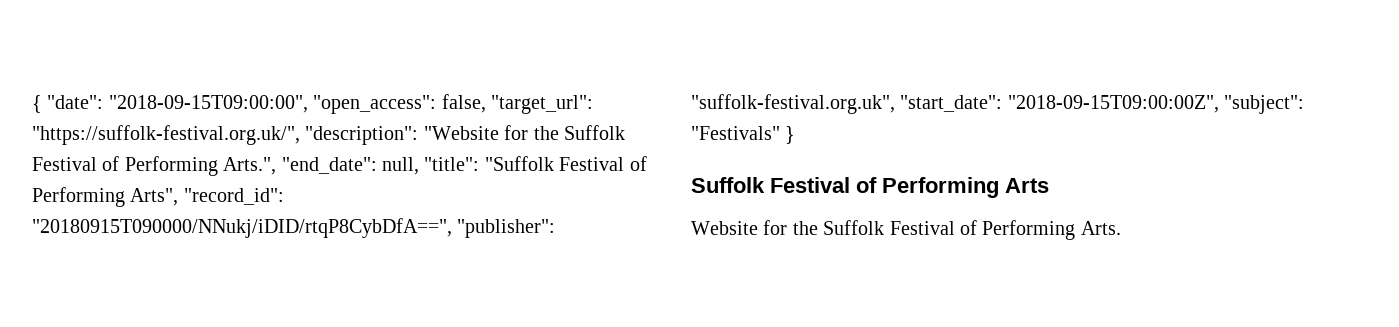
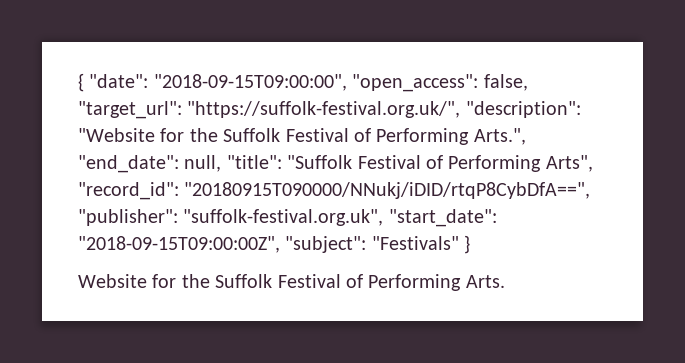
- Suffolk Festival of Performing Arts

